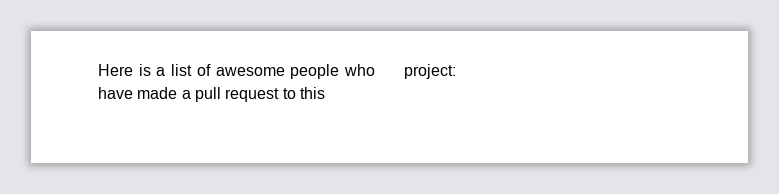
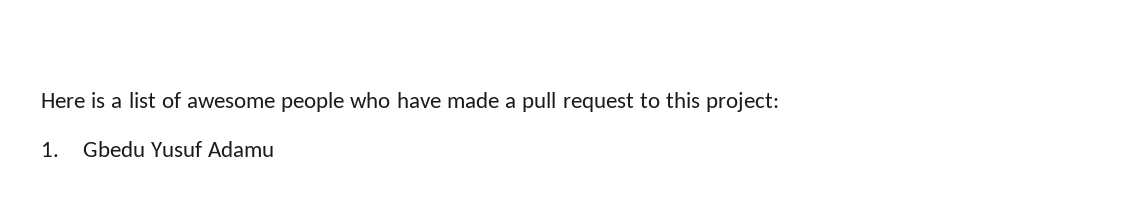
+ 1. Gbedu Yusuf Adamu

